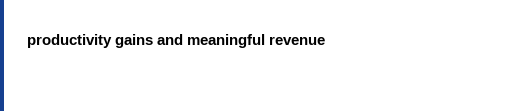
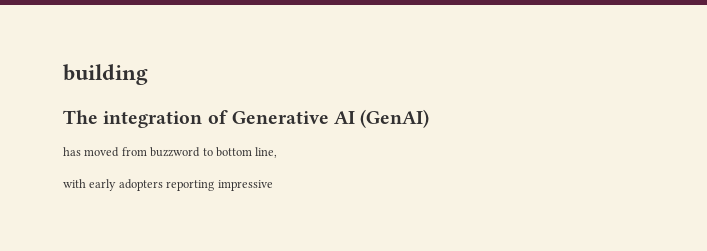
- productivity gains and meaningful revenue
+ building
+ The integration of Generative AI (GenAI)
+ has moved from buzzword to bottom line,
+ with early adopters reporting impressive

